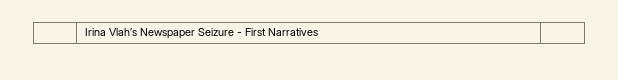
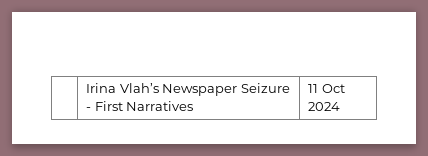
- | Irina Vlah’s Newspaper Seizure - First Narratives |
+ | Irina Vlah’s Newspaper Seizure - First Narratives | 11 Oct 2024

